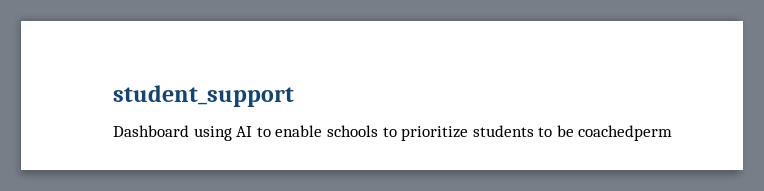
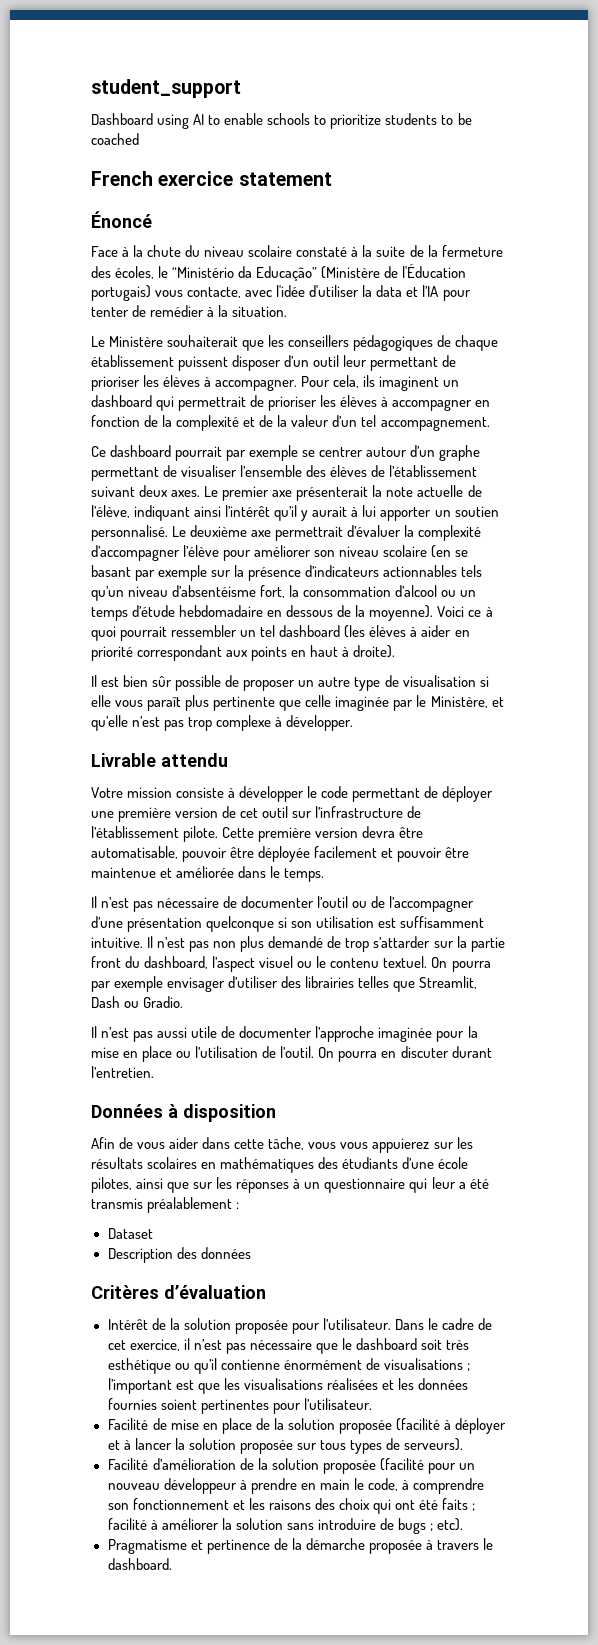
- Dashboard using AI to enable schools to prioritize students to be coachedperm
+ Dashboard using AI to enable schools to prioritize students to be coached
+ French exercice statement
+ Énoncé
+ Face à la chute du niveau scolaire constaté à la suite de la fermeture des écoles, le “Ministério da Educação” (Ministère de l'Éducation portugais) vous contacte, avec l'idée d'utiliser la data et l’IA pour tenter de remédier à la situation.
+ Le Ministère souhaiterait que les conseillers pédagogiques de chaque établissement puissent disposer d’un outil leur permettant de prioriser les élèves à accompagner. Pour cela, ils imaginent un dashboard qui permettrait de prioriser les élèves à accompagner en fonction de la complexité et de la valeur d’un tel accompagnement.
+ Ce dashboard pourrait par exemple se centrer autour d’un graphe permettant de visualiser l’ensemble des élèves de l’établissement suivant deux axes. Le premier axe présenterait la note actuelle de l’élève, indiquant ainsi l’intérêt qu’il y aurait à lui apporter un soutien personnalisé. Le deuxième axe permettrait d’évaluer la complexité d’accompagner l’élève pour améliorer son niveau scolaire (en se basant par exemple sur la présence d’indicateurs actionnables tels qu’un niveau d’absentéisme fort, la consommation d’alcool ou un temps d’étude hebdomadaire en dessous de la moyenne). Voici ce à quoi pourrait ressembler un tel dashboard (les élèves à aider en priorité correspondant aux points en haut à droite).
+ Il est bien sûr possible de proposer un autre type de visualisation si elle vous paraît plus pertinente que celle imaginée par le Ministère, et qu’elle n’est pas trop complexe à développer.
+ Livrable attendu
+ Votre mission consiste à développer le code permettant de déployer une première version de cet outil sur l’infrastructure de l’établissement pilote. Cette première version devra être automatisable, pouvoir être déployée facilement et pouvoir être maintenue et améliorée dans le temps.
+ Il n’est pas nécessaire de documenter l’outil ou de l’accompagner d’une présentation quelconque si son utilisation est suffisamment intuitive. Il n’est pas non plus demandé de trop s’attarder sur la partie front du dashboard, l’aspect visuel ou le contenu textuel. On pourra par exemple envisager d’utiliser des librairies telles que Streamlit, Dash ou Gradio.
+ Il n’est pas aussi utile de documenter l’approche imaginée pour la mise en place ou l’utilisation de l’outil. On pourra en discuter durant l’entretien.
+ Données à disposition
+ Afin de vous aider dans cette tâche, vous vous appuierez sur les résultats scolaires en mathématiques des étudiants d’une école pilotes, ainsi que sur les réponses à un questionnaire qui leur a été transmis préalablement :
+ Dataset
+ Description des données
+ Critères d’évaluation
+ Intérêt de la solution proposée pour l’utilisateur. Dans le cadre de cet exercice, il n’est pas nécessaire que le dashboard soit très esthétique ou qu’il contienne énormément de visualisations ; l’important est que les visualisations réalisées et les données fournies soient pertinentes pour l’utilisateur.
+ Facilité de mise en place de la solution proposée (facilité à déployer et à lancer la solution proposée sur tous types de serveurs).
+ Facilité d’amélioration de la solution proposée (facilité pour un nouveau développeur à prendre en main le code, à comprendre son fonctionnement et les raisons des choix qui ont été faits ; facilité à améliorer la solution sans introduire de bugs ; etc).
+ Pragmatisme et pertinence de la démarche proposée à travers le dashboard.

